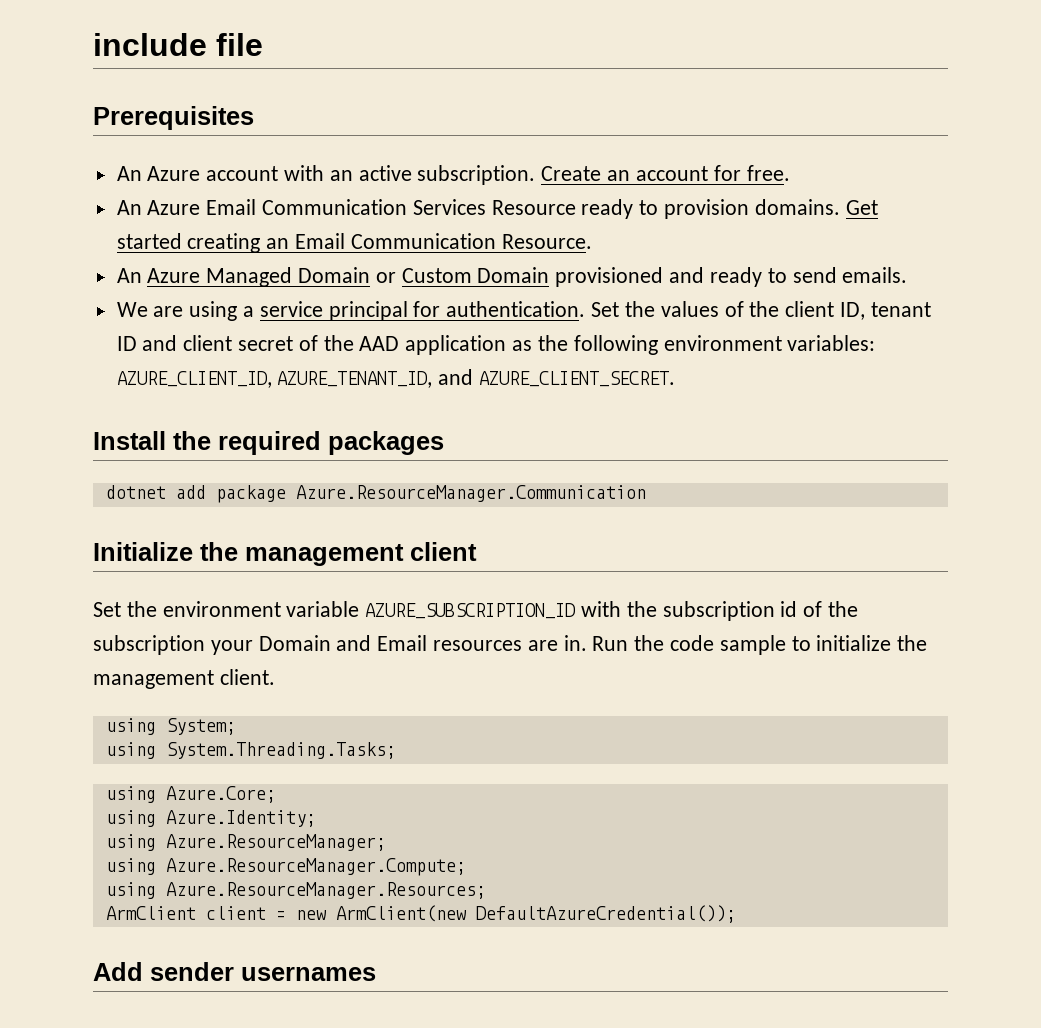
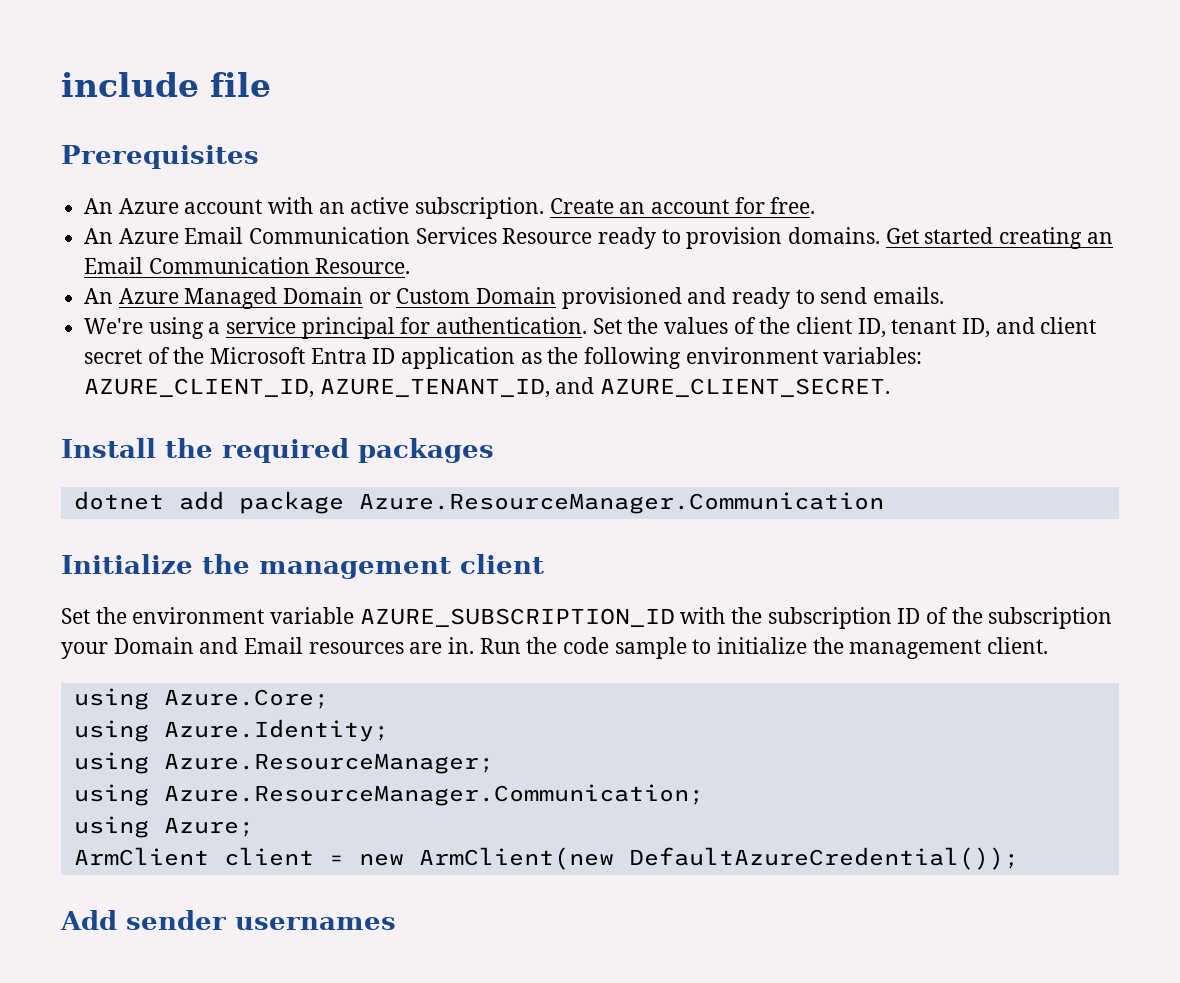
- We are using a service principal for authentication.
+ We're using a service principal for authentication.
- Set the values of the client ID, tenant ID and client secret of the AAD application as the following environment variables: AZURE_CLIENT_ID, AZURE_TENANT_ID, and AZURE_CLIENT_SECRET.
+ Set the values of the client ID, tenant ID, and client secret of the Microsoft Entra ID application as the following environment variables: AZURE_CLIENT_ID, AZURE_TENANT_ID, and AZURE_CLIENT_SECRET.
- Set the environment variable AZURE_SUBSCRIPTION_ID with the subscription id of the subscription your Domain and Email resources are in.
+ Set the environment variable AZURE_SUBSCRIPTION_ID with the subscription ID of the subscription your Domain and Email resources are in.
- using System;
- using System.Threading.Tasks;
- using Azure.ResourceManager.Compute;
- using Azure.ResourceManager.Resources;
+ using Azure.ResourceManager.Communication;
+ using Azure;

